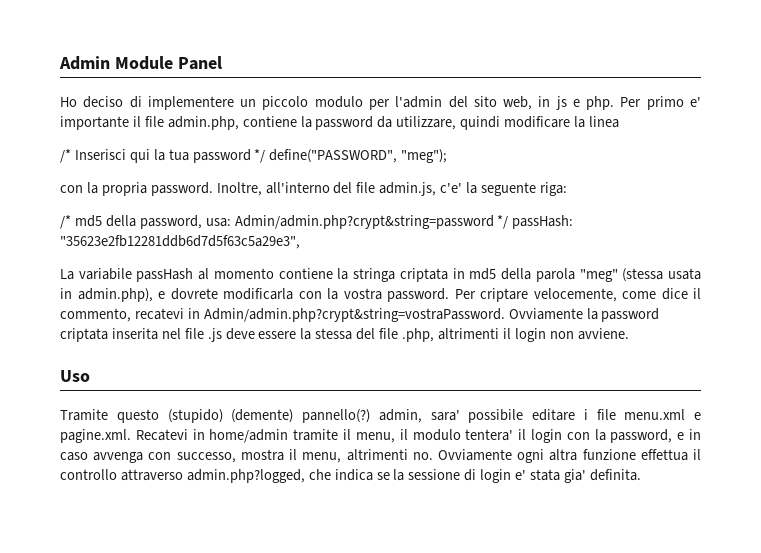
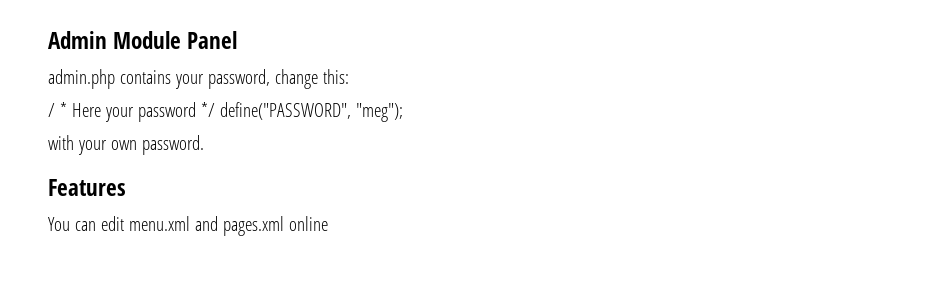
- Ho deciso di implementere un piccolo modulo per l'admin del sito web, in js e php. Per primo e' importante il file admin.php, contiene la password da utilizzare, quindi modificare la linea
- /* Inserisci qui la tua password */ define("PASSWORD", "meg");
- con la propria password. Inoltre, all'interno del file admin.js, c'e' la seguente riga:
- /* md5 della password, usa: Admin/admin.php?crypt&string=password */ passHash: "35623e2fb12281ddb6d7d5f63c5a29e3",
- La variabile passHash al momento contiene la stringa criptata in md5 della parola "meg" (stessa usata in admin.php), e dovrete modificarla con la vostra password. Per criptare velocemente, come dice il commento, recatevi in Admin/admin.php?crypt&string=vostraPassword. Ovviamente la password criptata inserita nel file .js deve essere la stessa del file .php, altrimenti il login non avviene.
- Uso
- Tramite questo (stupido) (demente) pannello(?) admin, sara' possibile editare i file menu.xml e pagine.xml. Recatevi in home/admin tramite il menu, il modulo tentera' il login con la password, e in caso avvenga con successo, mostra il menu, altrimenti no. Ovviamente ogni altra funzione effettua il controllo attraverso admin.php?logged, che indica se la sessione di login e' stata gia' definita.
+ admin.php contains your password, change this:
+ / * Here your password */ define("PASSWORD", "meg");
+ with your own password.
+ Features
+ You can edit menu.xml and pages.xml online

